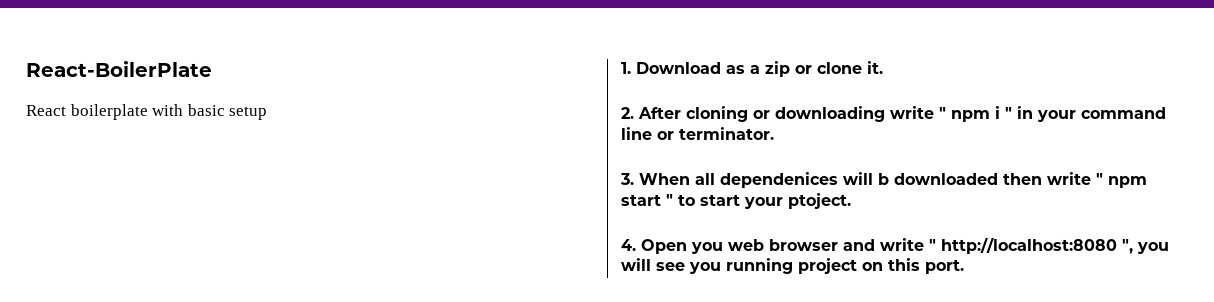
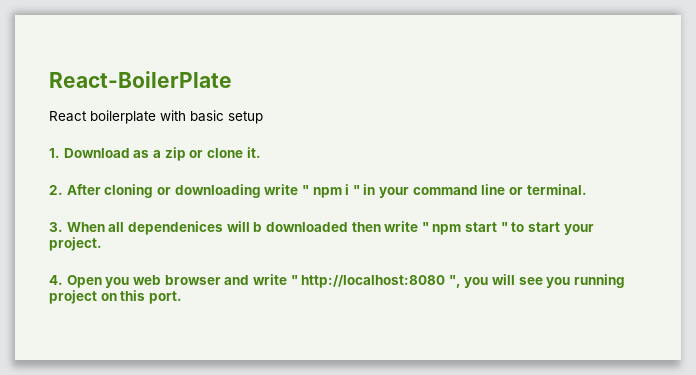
- 2. After cloning or downloading write " npm i " in your command line or terminator.
+ 2. After cloning or downloading write " npm i " in your command line or terminal.
- 3. When all dependenices will b downloaded then write " npm start " to start your ptoject.
+ 3. When all dependenices will b downloaded then write " npm start " to start your project.

